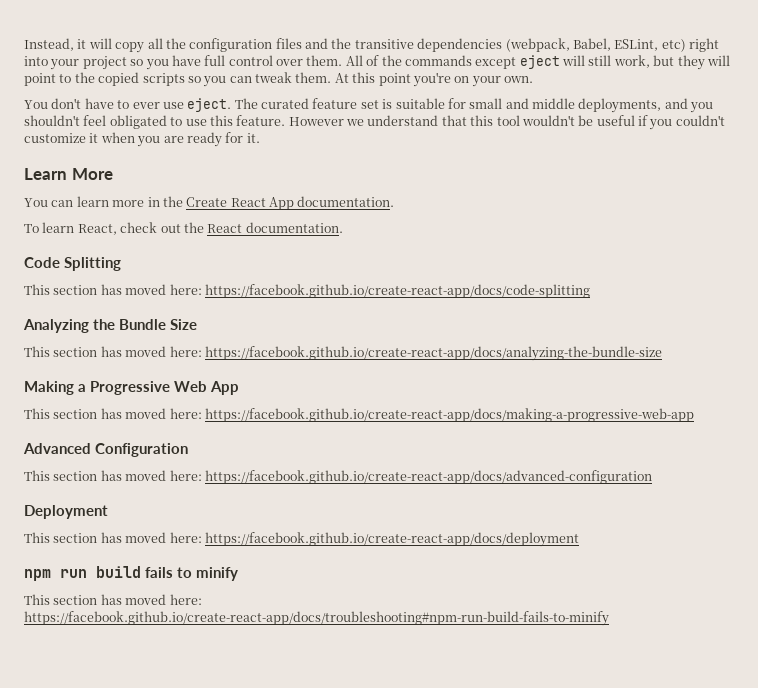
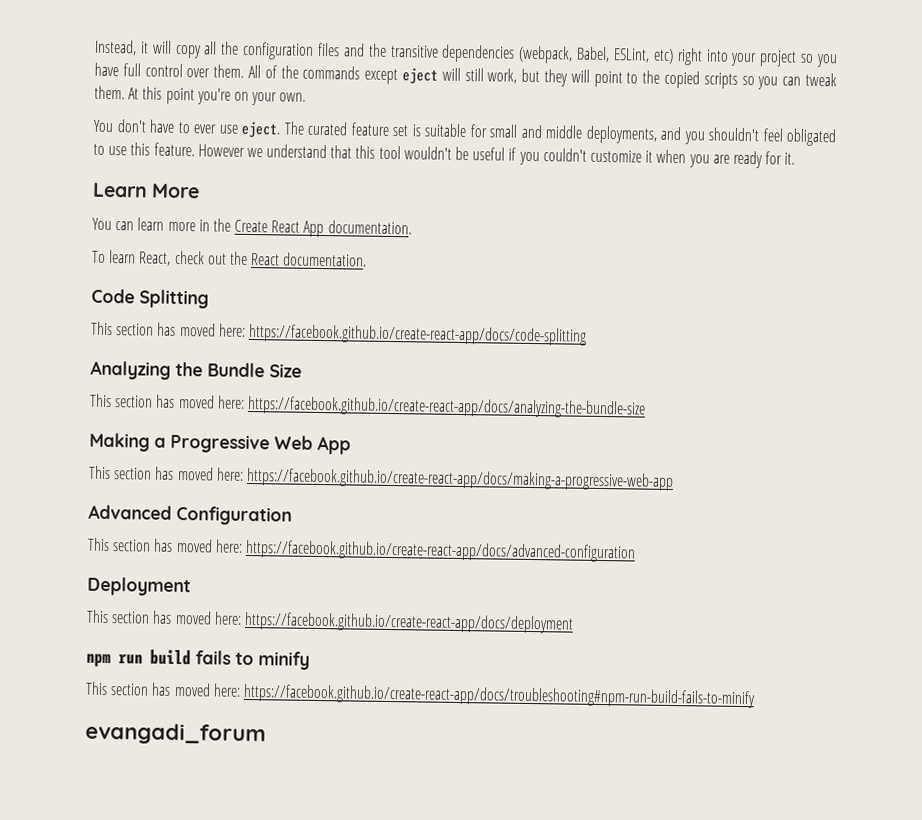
+ evangadi_forum

